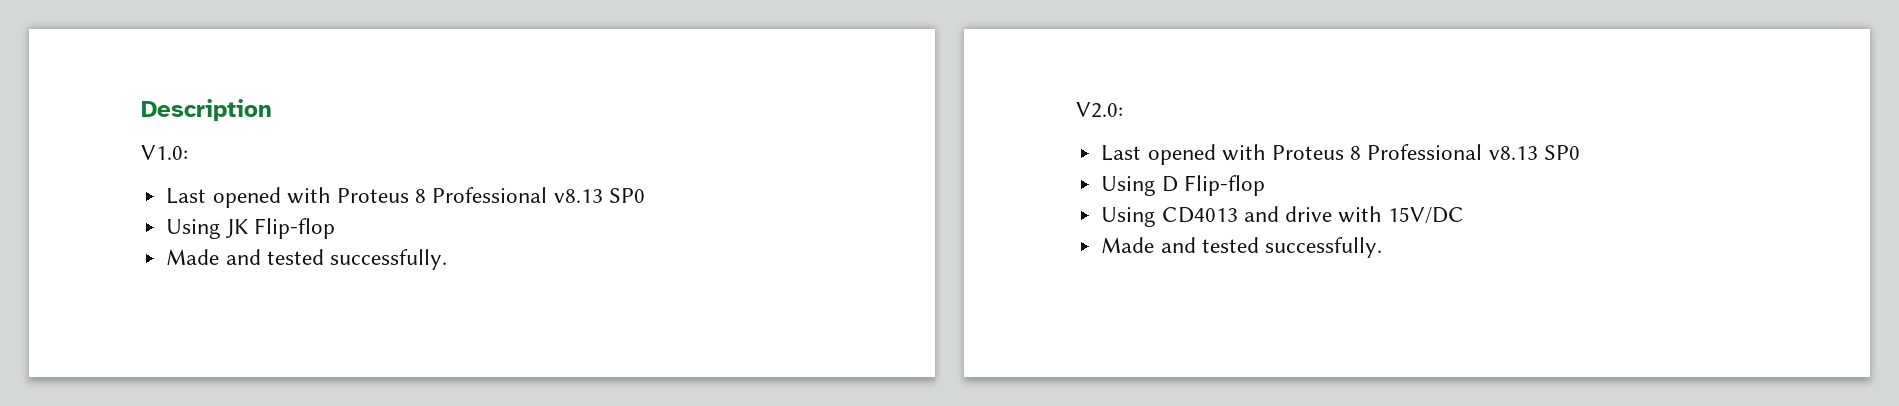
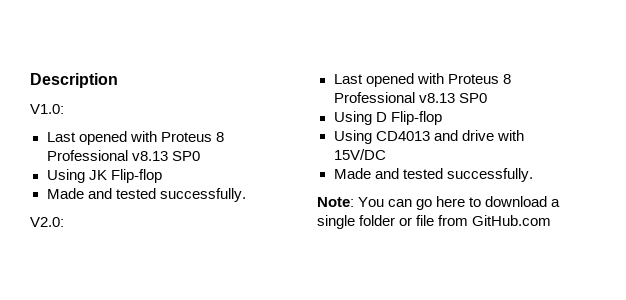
+ Note: You can go here to download a single folder or file from GitHub.com

